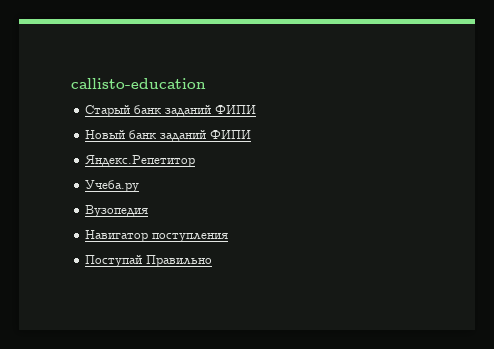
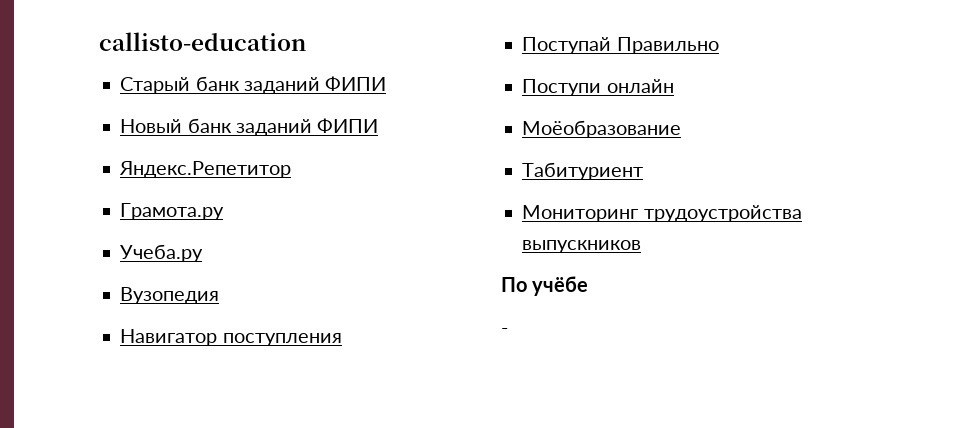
+ Грамота.ру
+ Поступи онлайн
+ Моёобразование
+ Табитуриент
+ Мониторинг трудоустройства выпускников
+ По учёбе
+ -

